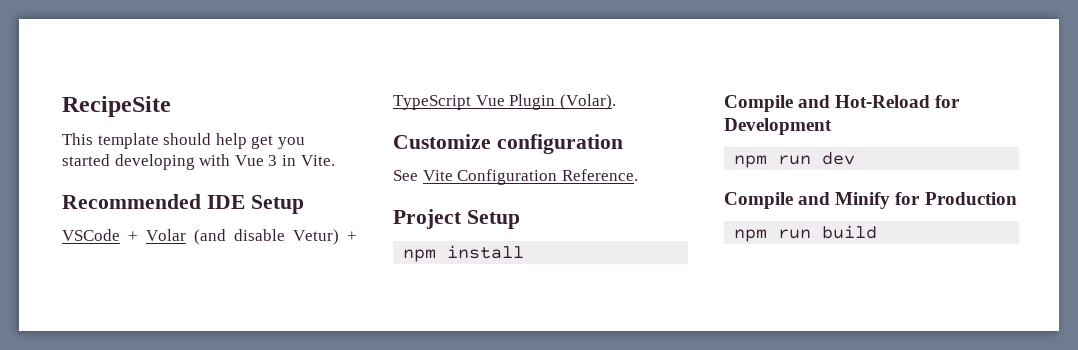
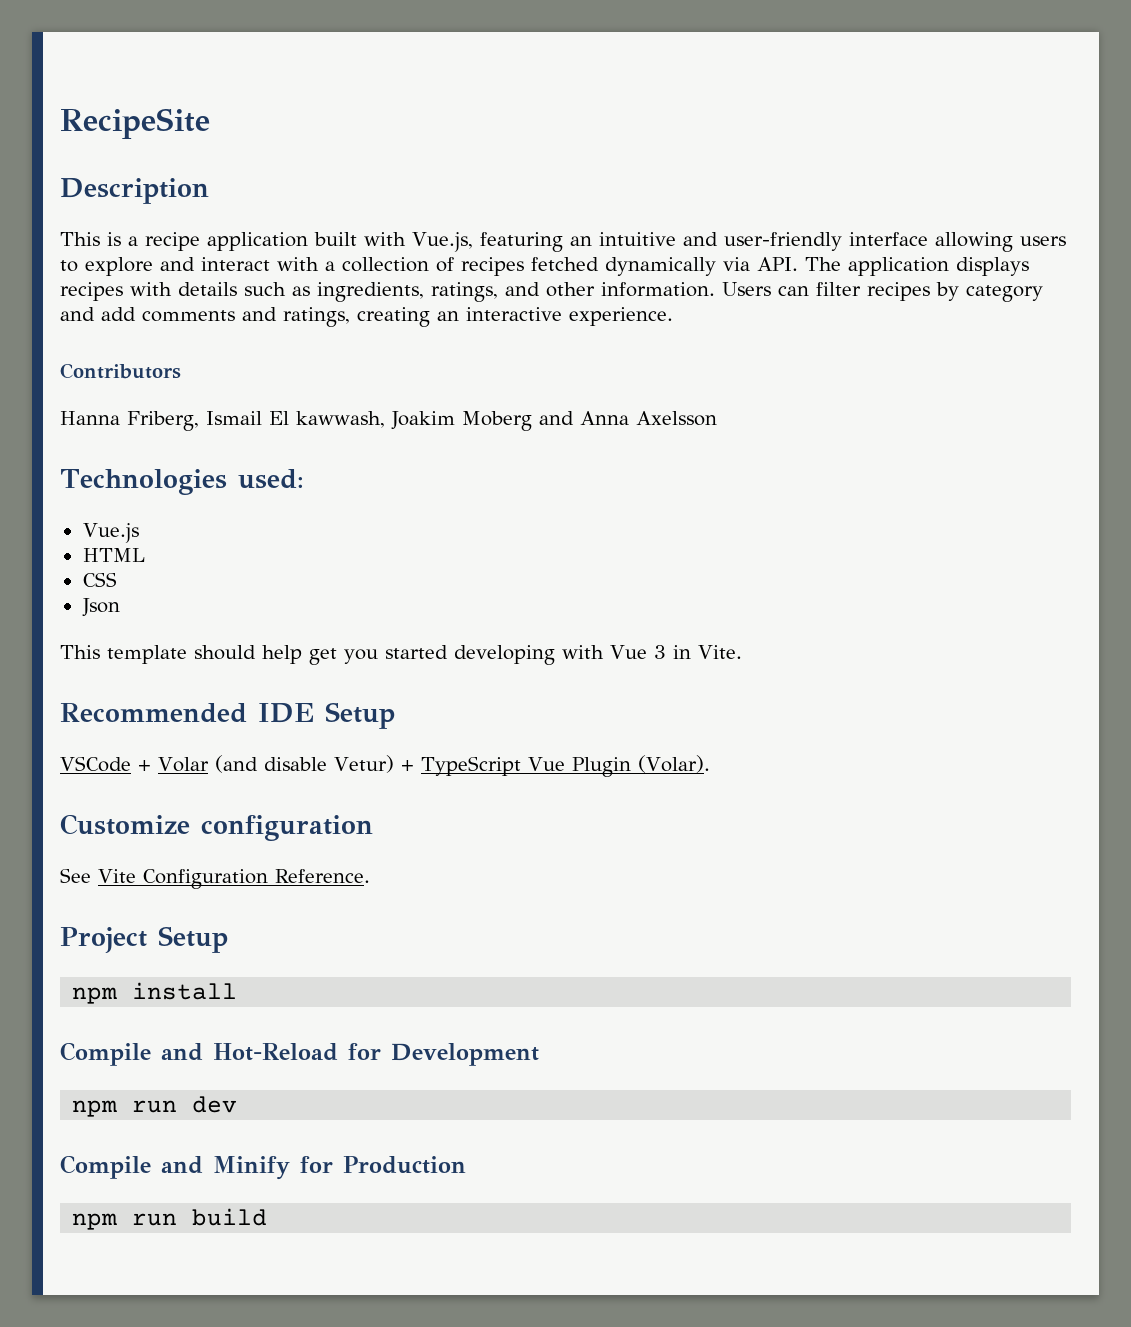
+ Description
+ This is a recipe application built with Vue.js, featuring an intuitive and user-friendly interface allowing users to explore and interact with a collection of recipes fetched dynamically via API. The application displays recipes with details such as ingredients, ratings, and other information. Users can filter recipes by category and add comments and ratings, creating an interactive experience.
+ Contributors
+ Hanna Friberg, Ismail El kawwash, Joakim Moberg and Anna Axelsson
+ Technologies used:
+ Vue.js
+ HTML
+ CSS
+ Json

